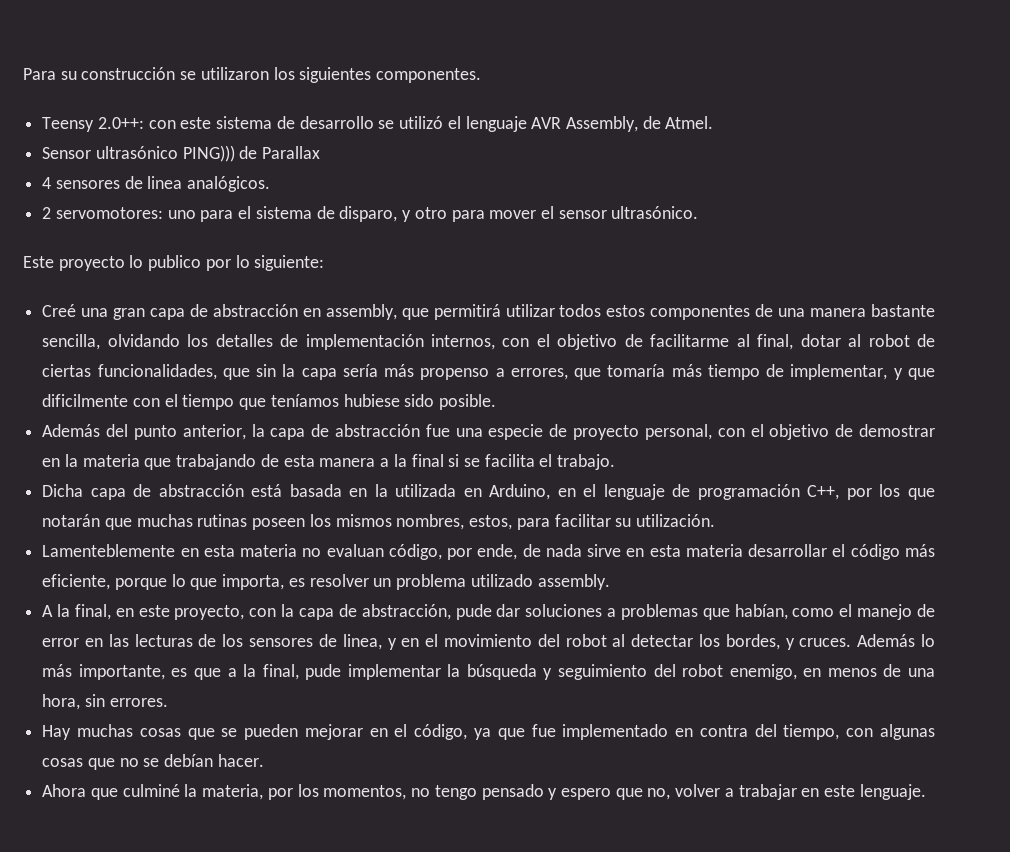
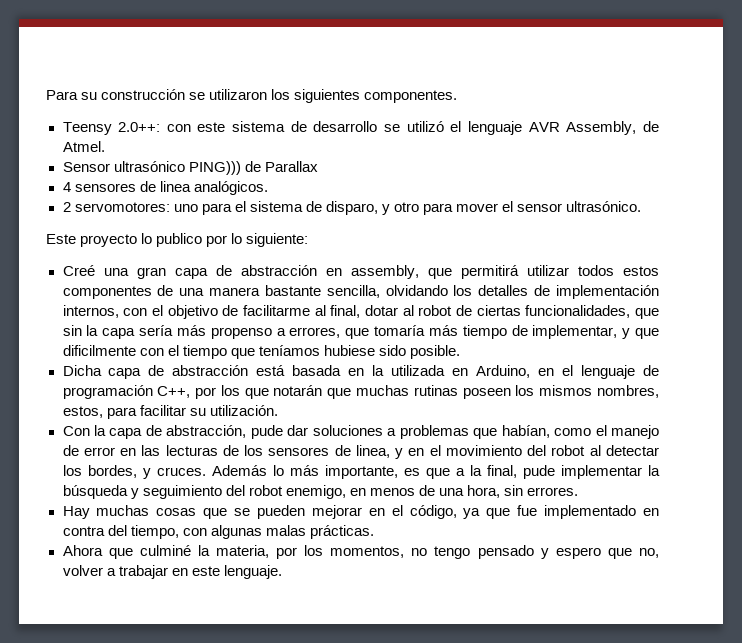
- Además del punto anterior, la capa de abstracción fue una especie de proyecto personal, con el objetivo de demostrar en la materia que trabajando de esta manera a la final si se facilita el trabajo.
- Lamenteblemente en esta materia no evaluan código, por ende, de nada sirve en esta materia desarrollar el código más eficiente, porque lo que importa, es resolver un problema utilizado assembly.
- A la final, en este proyecto, con la capa de abstracción, pude dar soluciones a problemas que habían, como el manejo de error en las lecturas de los sensores de linea, y en el movimiento del robot al detectar los bordes, y cruces.
+ Con la capa de abstracción, pude dar soluciones a problemas que habían, como el manejo de error en las lecturas de los sensores de linea, y en el movimiento del robot al detectar los bordes, y cruces.
- Hay muchas cosas que se pueden mejorar en el código, ya que fue implementado en contra del tiempo, con algunas cosas que no se debían hacer.
+ Hay muchas cosas que se pueden mejorar en el código, ya que fue implementado en contra del tiempo, con algunas malas prácticas.

